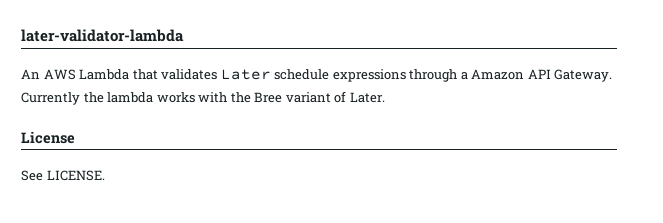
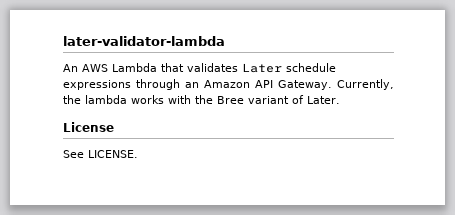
- An AWS Lambda that validates Later schedule expressions through a Amazon API Gateway.
+ An AWS Lambda that validates Later schedule expressions through an Amazon API Gateway.
- Currently the lambda works with the Bree variant of Later.
+ Currently, the lambda works with the Bree variant of Later.

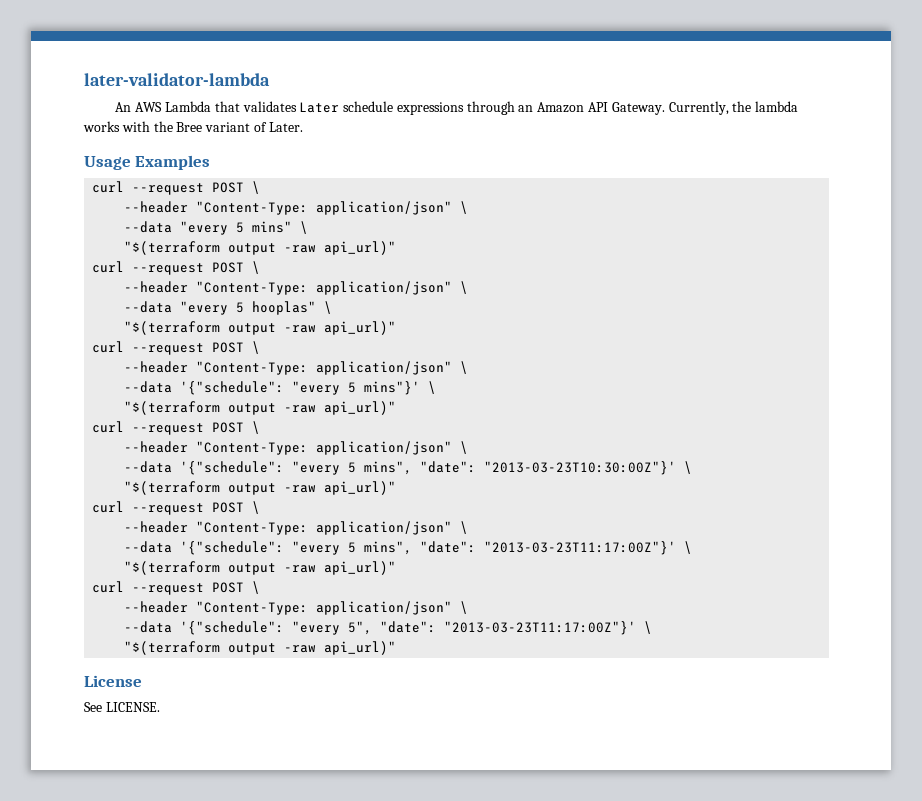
+ Usage Examples
+ curl --request POST \
+ --header "Content-Type: application/json" \
+ --data "every 5 mins" \
+ "$(terraform output -raw api_url)"
+ curl --request POST \
+ --header "Content-Type: application/json" \
+ --data "every 5 hooplas" \
+ "$(terraform output -raw api_url)"
+ curl --request POST \
+ --header "Content-Type: application/json" \
+ --data '{"schedule": "every 5 mins"}' \
+ "$(terraform output -raw api_url)"
+ curl --request POST \
+ --header "Content-Type: application/json" \
+ --data '{"schedule": "every 5 mins", "date": "2013-03-23T10:30:00Z"}' \
+ "$(terraform output -raw api_url)"
+ curl --request POST \
+ --header "Content-Type: application/json" \
+ --data '{"schedule": "every 5 mins", "date": "2013-03-23T11:17:00Z"}' \
+ "$(terraform output -raw api_url)"
+ curl --request POST \
+ --header "Content-Type: application/json" \
+ --data '{"schedule": "every 5", "date": "2013-03-23T11:17:00Z"}' \
+ "$(terraform output -raw api_url)"

